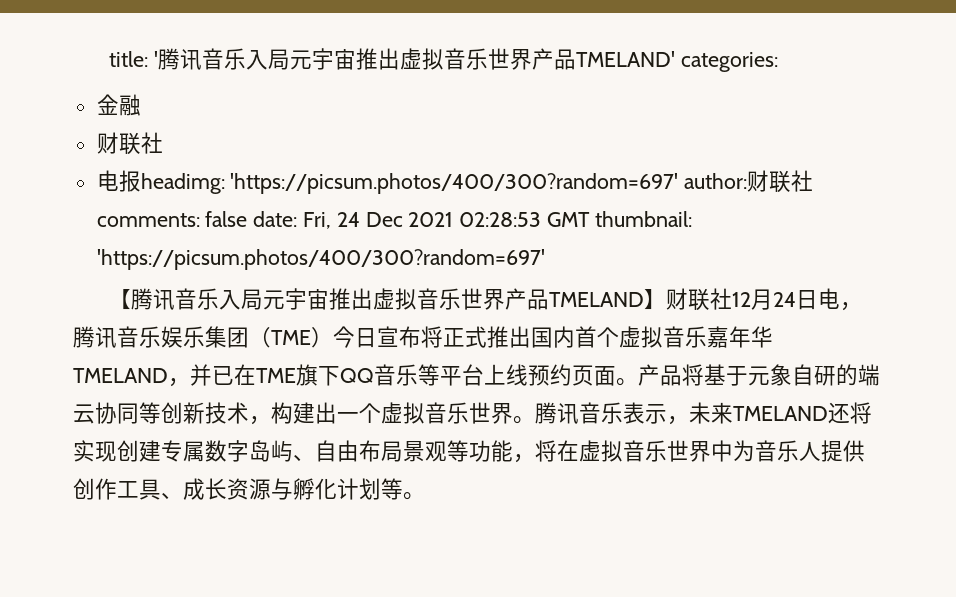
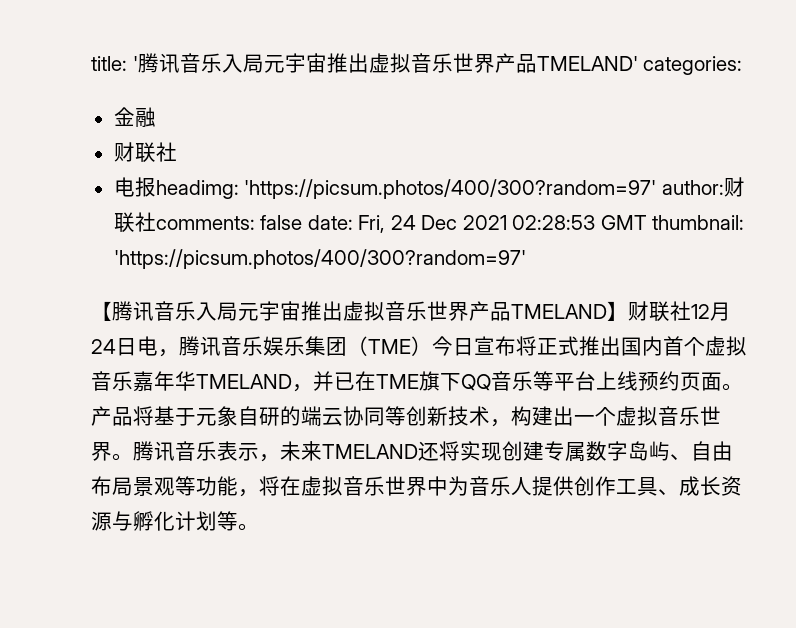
- 电报headimg: 'https://picsum.photos/400/300?random=697' author:财联社comments: false date: Fri, 24 Dec 2021 02:28:53 GMT thumbnail: 'https://picsum.photos/400/300?random=697'
+ 电报headimg: 'https://picsum.photos/400/300?random=97' author:财联社comments: false date: Fri, 24 Dec 2021 02:28:53 GMT thumbnail: 'https://picsum.photos/400/300?random=97'

